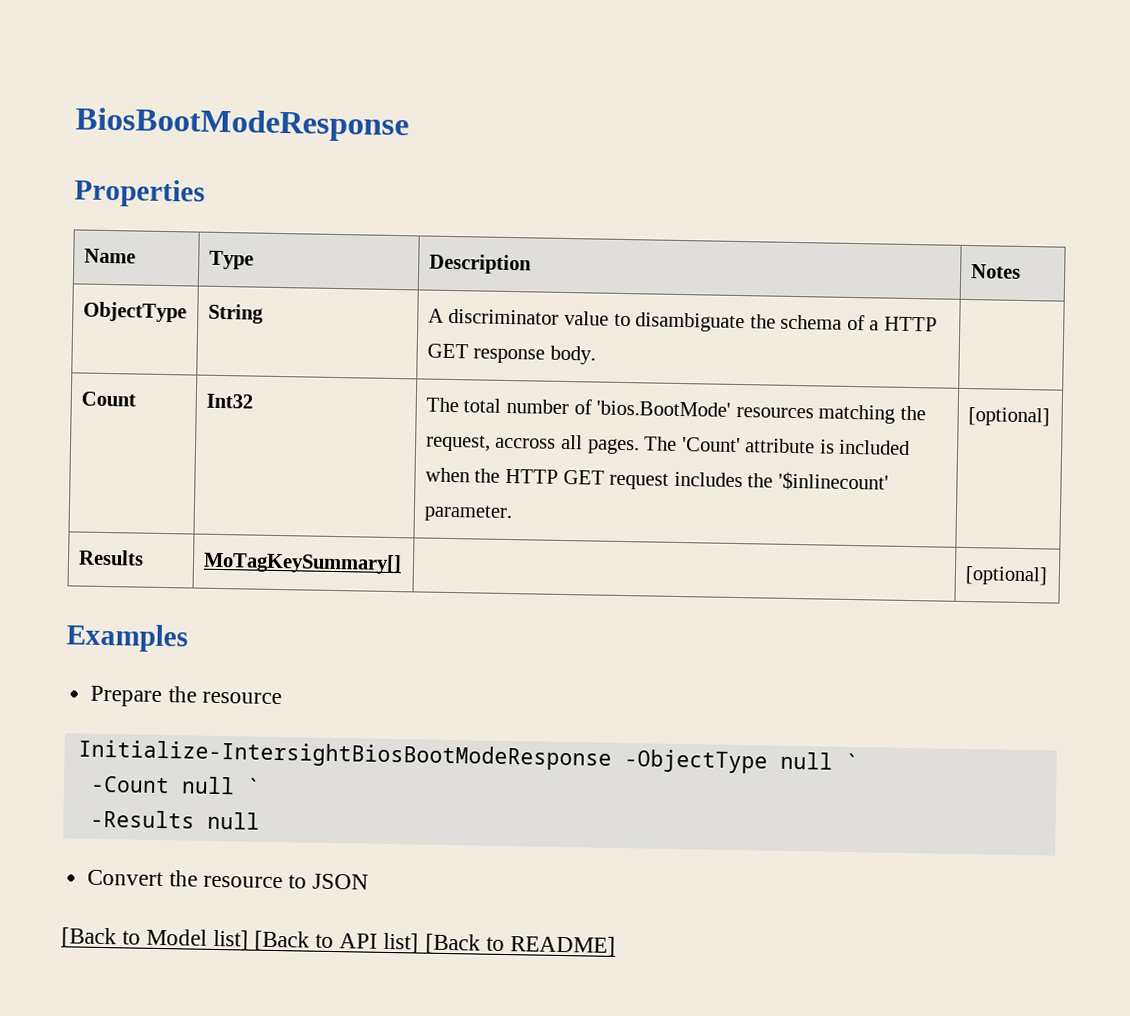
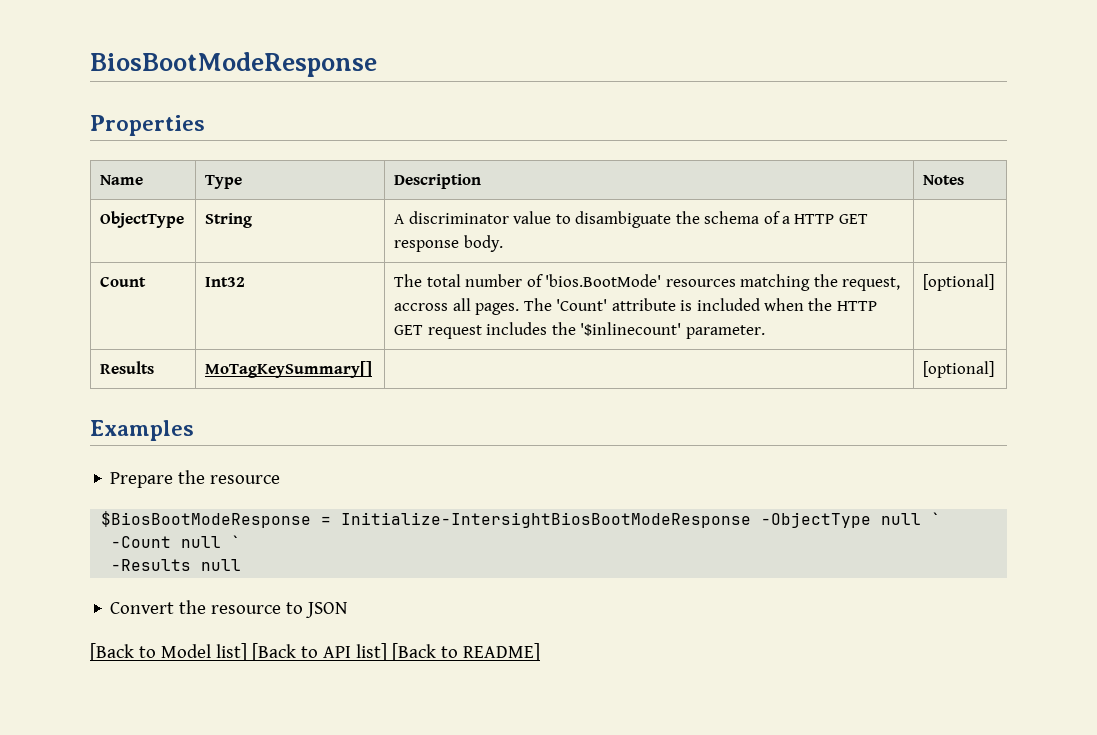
- Initialize-IntersightBiosBootModeResponse -ObjectType null `
+ $BiosBootModeResponse = Initialize-IntersightBiosBootModeResponse -ObjectType null `

